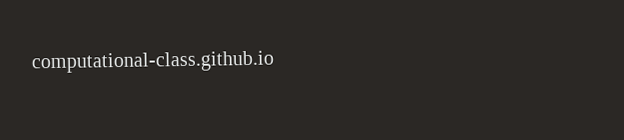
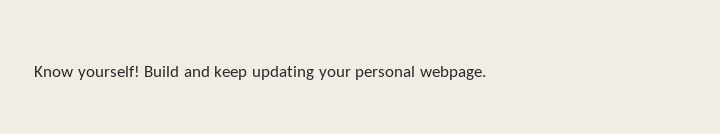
- computational-class.github.io
+ Know yourself! Build and keep updating your personal webpage.

